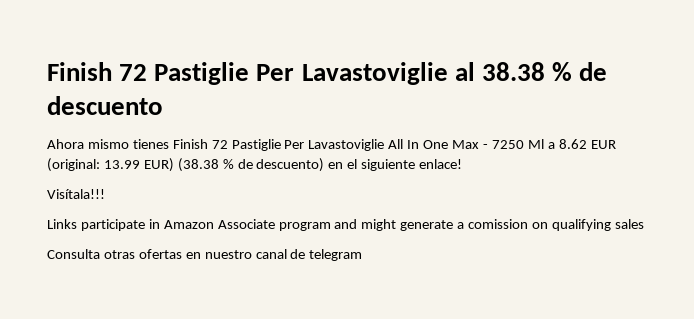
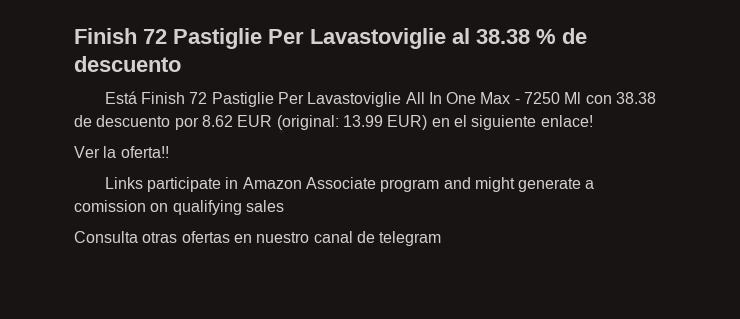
- Ahora mismo tienes Finish 72 Pastiglie Per Lavastoviglie All In One Max - 7250 Ml a 8.62 EUR (original: 13.99 EUR) (38.38 % de descuento) en el siguiente enlace!
+ Está Finish 72 Pastiglie Per Lavastoviglie All In One Max - 7250 Ml con 38.38 de descuento por 8.62 EUR (original: 13.99 EUR) en el siguiente enlace!
- Visítala!!!
+ Ver la oferta!!

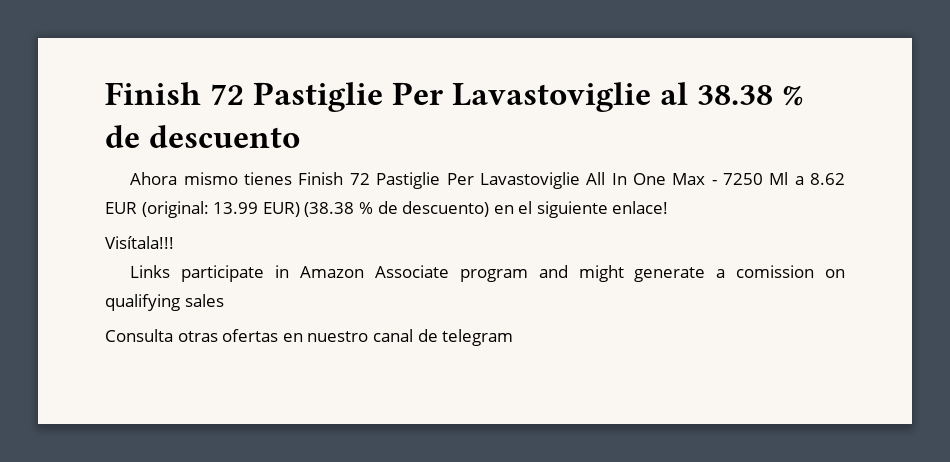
- Está Finish 72 Pastiglie Per Lavastoviglie All In One Max - 7250 Ml con 38.38 de descuento por 8.62 EUR (original: 13.99 EUR) en el siguiente enlace!
+ Ahora mismo tienes Finish 72 Pastiglie Per Lavastoviglie All In One Max - 7250 Ml a 8.62 EUR (original: 13.99 EUR) (38.38 % de descuento) en el siguiente enlace!
- Ver la oferta!!
+ Visítala!!!

